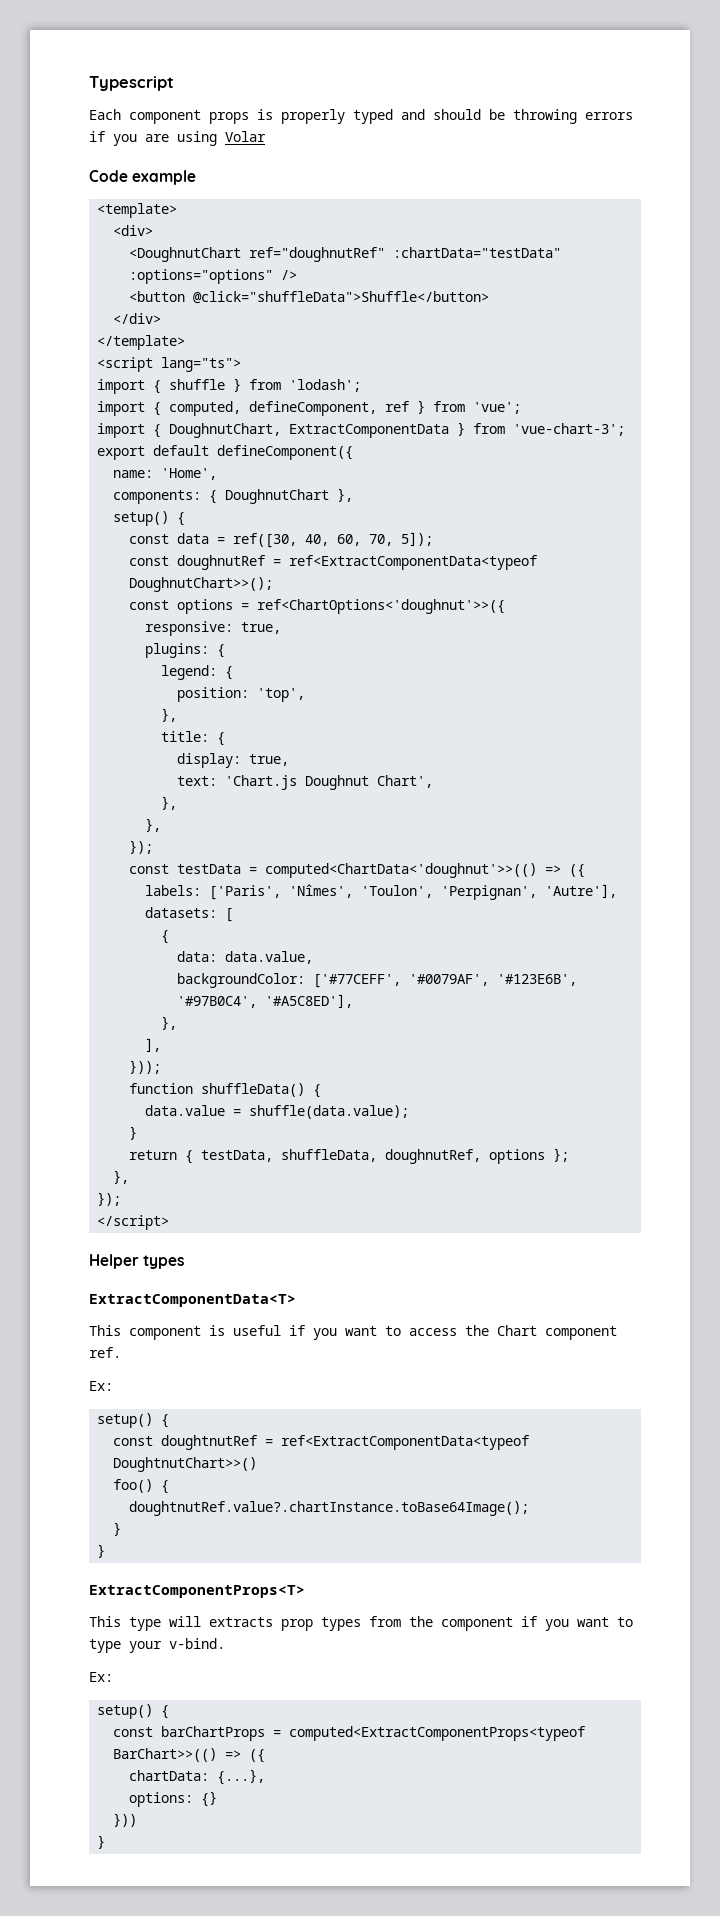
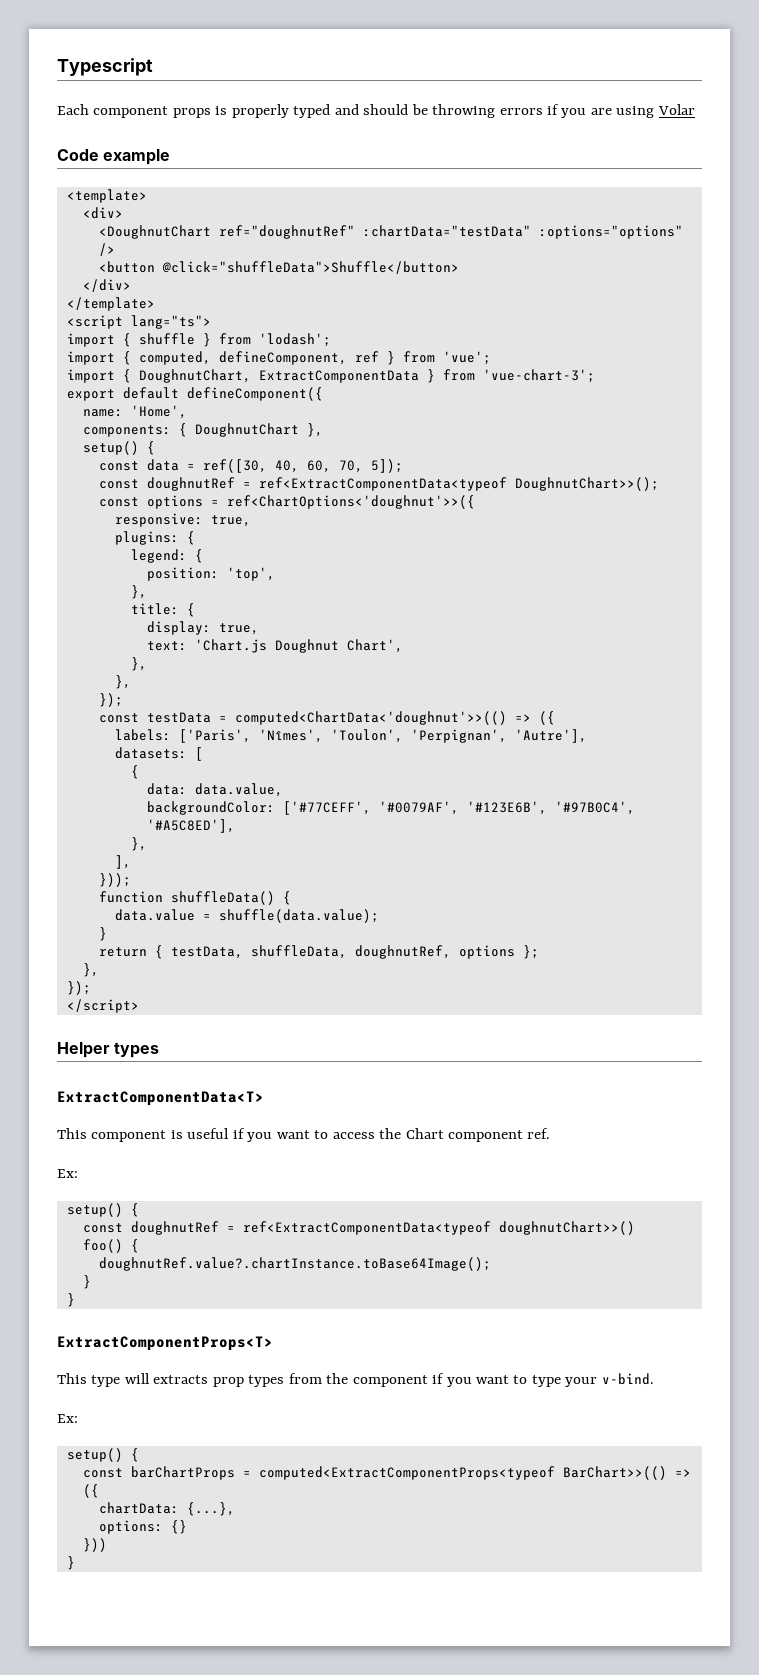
- const doughtnutRef = ref<ExtractComponentData<typeof DoughtnutChart>>()
+ const doughnutRef = ref<ExtractComponentData<typeof doughnutChart>>()
- doughtnutRef.value?.chartInstance.toBase64Image();
+ doughnutRef.value?.chartInstance.toBase64Image();

